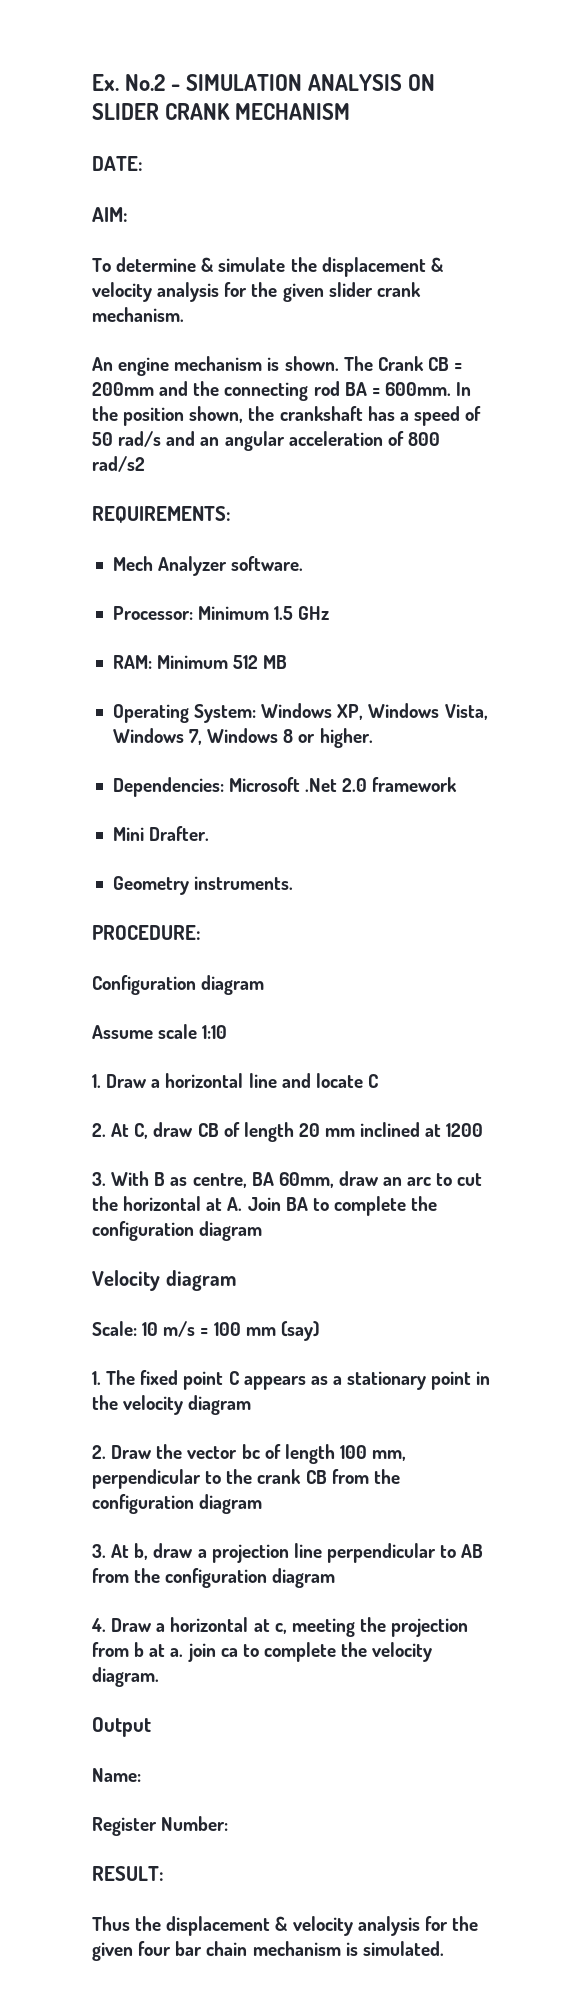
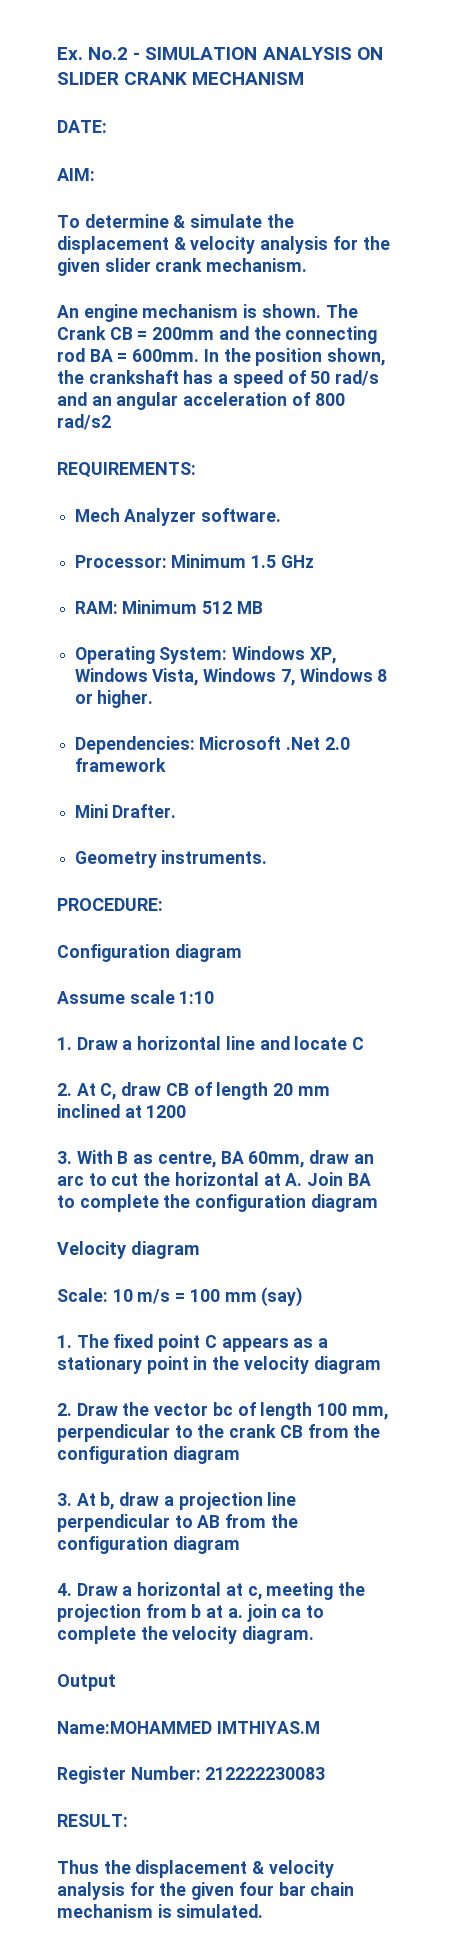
- Name:
+ Name:MOHAMMED IMTHIYAS.M
- Register Number:
+ Register Number: 212222230083

